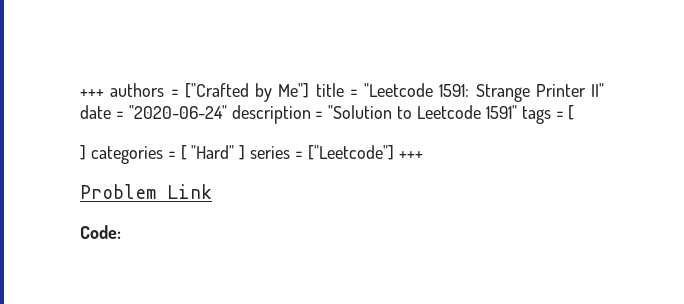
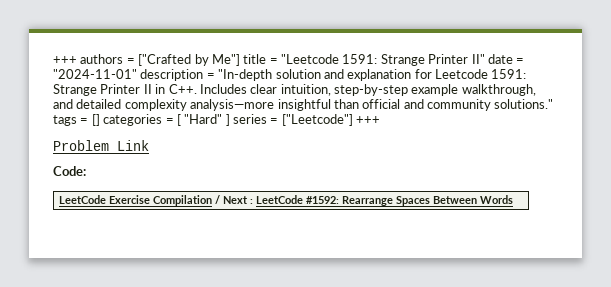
- +++ authors = ["Crafted by Me"] title = "Leetcode 1591: Strange Printer II" date = "2020-06-24" description = "Solution to Leetcode 1591" tags = [
- ] categories = [ "Hard" ] series = ["Leetcode"] +++
+ +++ authors = ["Crafted by Me"] title = "Leetcode 1591: Strange Printer II" date = "2024-11-01" description = "In-depth solution and explanation for Leetcode 1591: Strange Printer II in C++. Includes clear intuition, step-by-step example walkthrough, and detailed complexity analysis—more insightful than official and community solutions." tags = [] categories = [ "Hard" ] series = ["Leetcode"] +++
+ LeetCode Exercise Compilation / Next : LeetCode #1592: Rearrange Spaces Between Words

